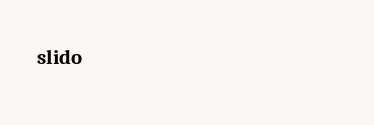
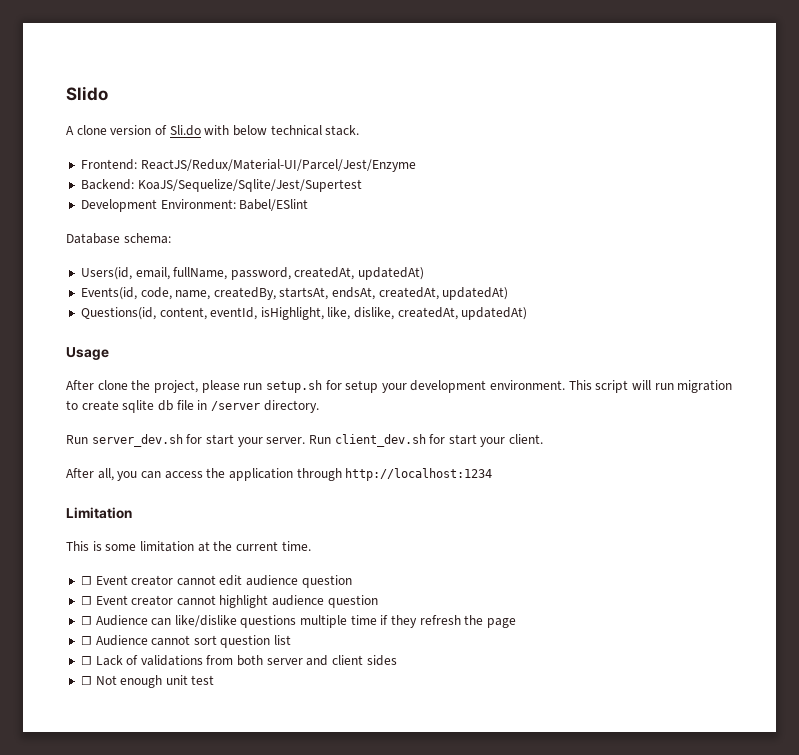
- slido
+ Slido
+ A clone version of Sli.do with below technical stack.
+ Frontend: ReactJS/Redux/Material-UI/Parcel/Jest/Enzyme
+ Backend: KoaJS/Sequelize/Sqlite/Jest/Supertest
+ Development Environment: Babel/ESlint
+ Database schema:
+ Users(id, email, fullName, password, createdAt, updatedAt)
+ Events(id, code, name, createdBy, startsAt, endsAt, createdAt, updatedAt)
+ Questions(id, content, eventId, isHighlight, like, dislike, createdAt, updatedAt)
+ Usage
+ After clone the project, please run setup.sh for setup your development environment. This script will run migration to create sqlite db file in /server directory.
+ Run server_dev.sh for start your server. Run client_dev.sh for start your client.
+ After all, you can access the application through http://localhost:1234
+ Limitation
+ This is some limitation at the current time.
+ ☐ Event creator cannot edit audience question
+ ☐ Event creator cannot highlight audience question
+ ☐ Audience can like/dislike questions multiple time if they refresh the page
+ ☐ Audience cannot sort question list
+ ☐ Lack of validations from both server and client sides
+ ☐ Not enough unit test

